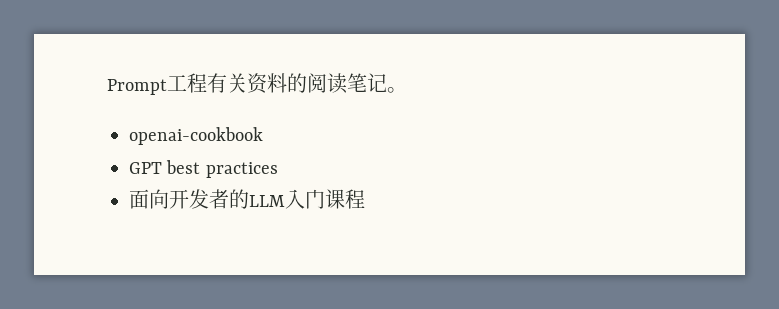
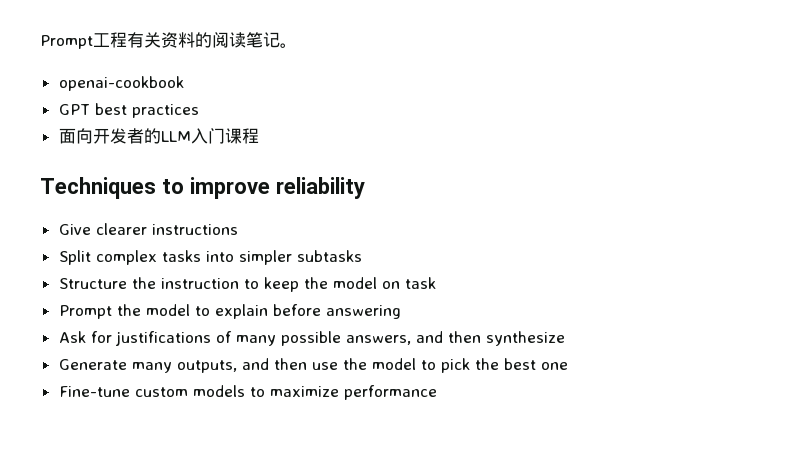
+ Techniques to improve reliability
+ Give clearer instructions
+ Split complex tasks into simpler subtasks
+ Structure the instruction to keep the model on task
+ Prompt the model to explain before answering
+ Ask for justifications of many possible answers, and then synthesize
+ Generate many outputs, and then use the model to pick the best one
+ Fine-tune custom models to maximize performance

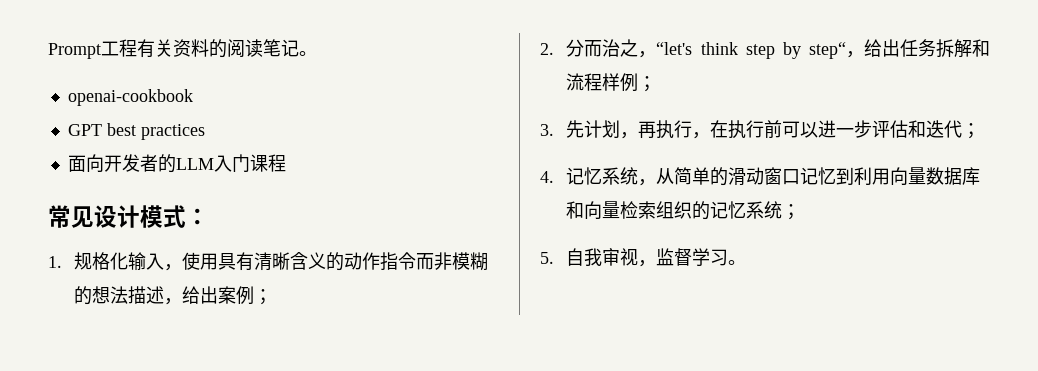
- Techniques to improve reliability
- Give clearer instructions
- Split complex tasks into simpler subtasks
- Structure the instruction to keep the model on task
- Prompt the model to explain before answering
- Ask for justifications of many possible answers, and then synthesize
- Generate many outputs, and then use the model to pick the best one
- Fine-tune custom models to maximize performance
+ 常见设计模式：
+ 1.规格化输入，使用具有清晰含义的动作指令而非模糊的想法描述，给出案例；
+ 2.分而治之，“let's think step by step“，给出任务拆解和流程样例；
+ 3.先计划，再执行，在执行前可以进一步评估和迭代；
+ 4.记忆系统，从简单的滑动窗口记忆到利用向量数据库和向量检索组织的记忆系统；
+ 5.自我审视，监督学习。

